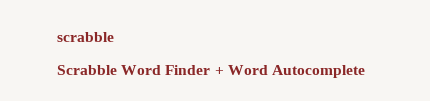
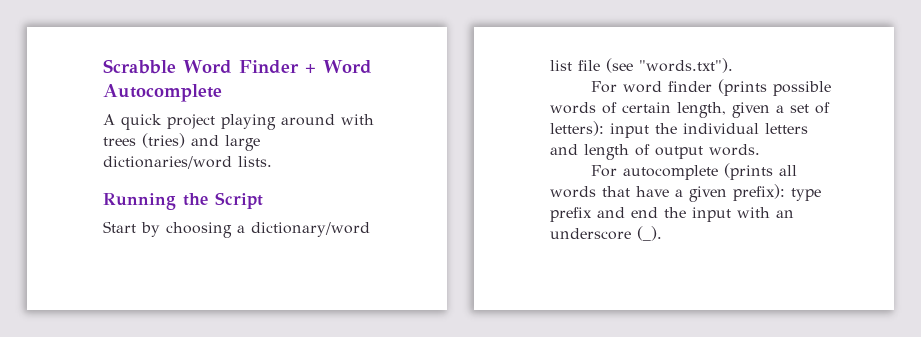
- scrabble
+ A quick project playing around with trees (tries) and large dictionaries/word lists.
+ Running the Script
+ Start by choosing a dictionary/word list file (see "words.txt").
+ For word finder (prints possible words of certain length, given a set of letters): input the individual letters and length of output words.
+ For autocomplete (prints all words that have a given prefix): type prefix and end the input with an underscore (_).

